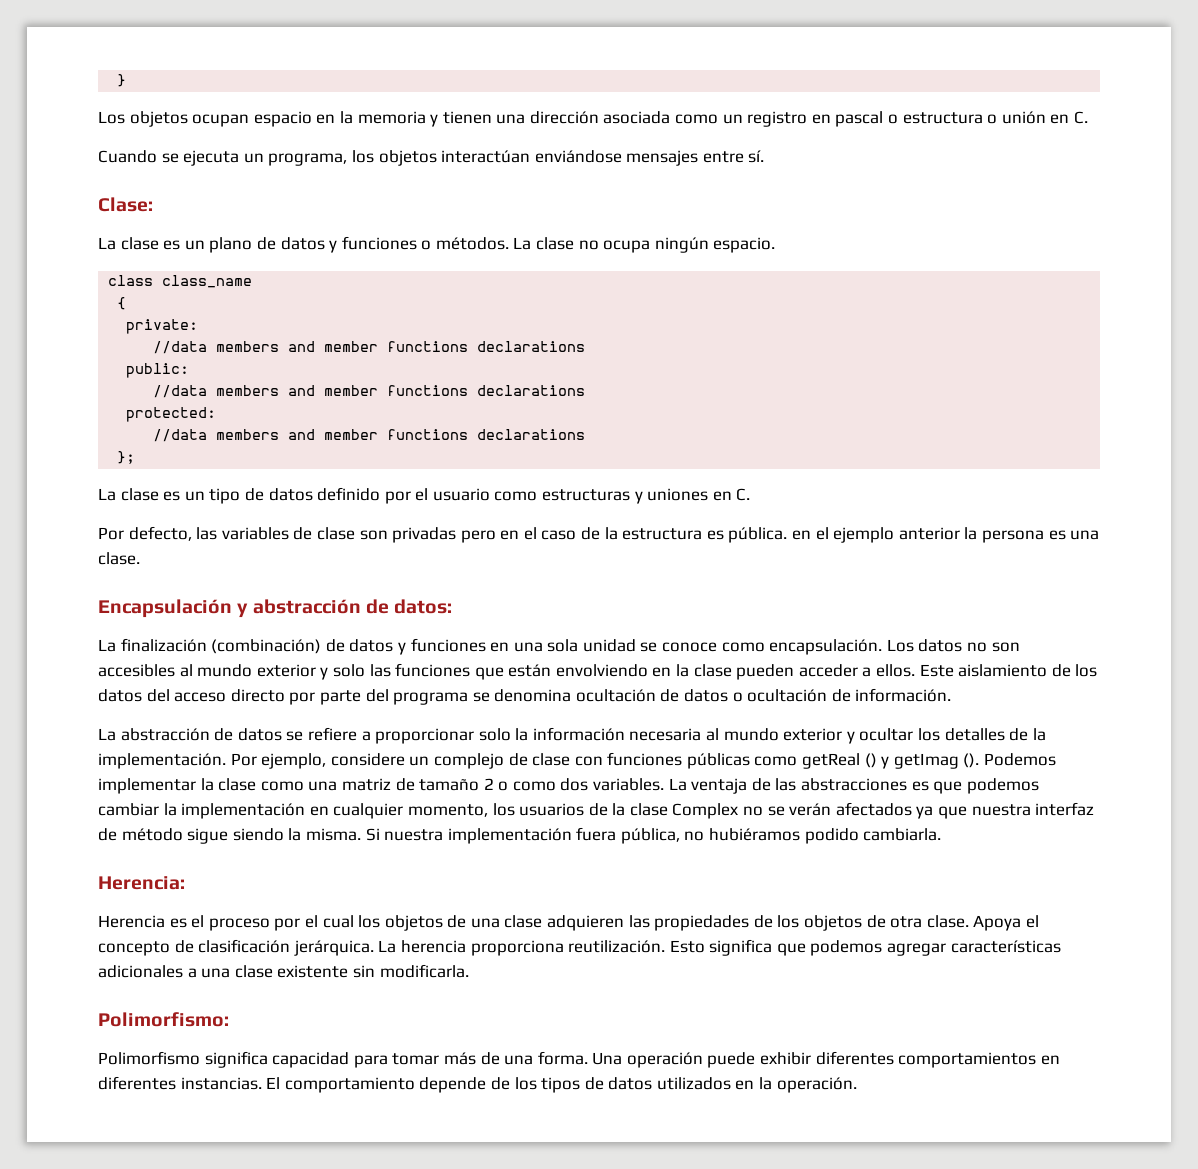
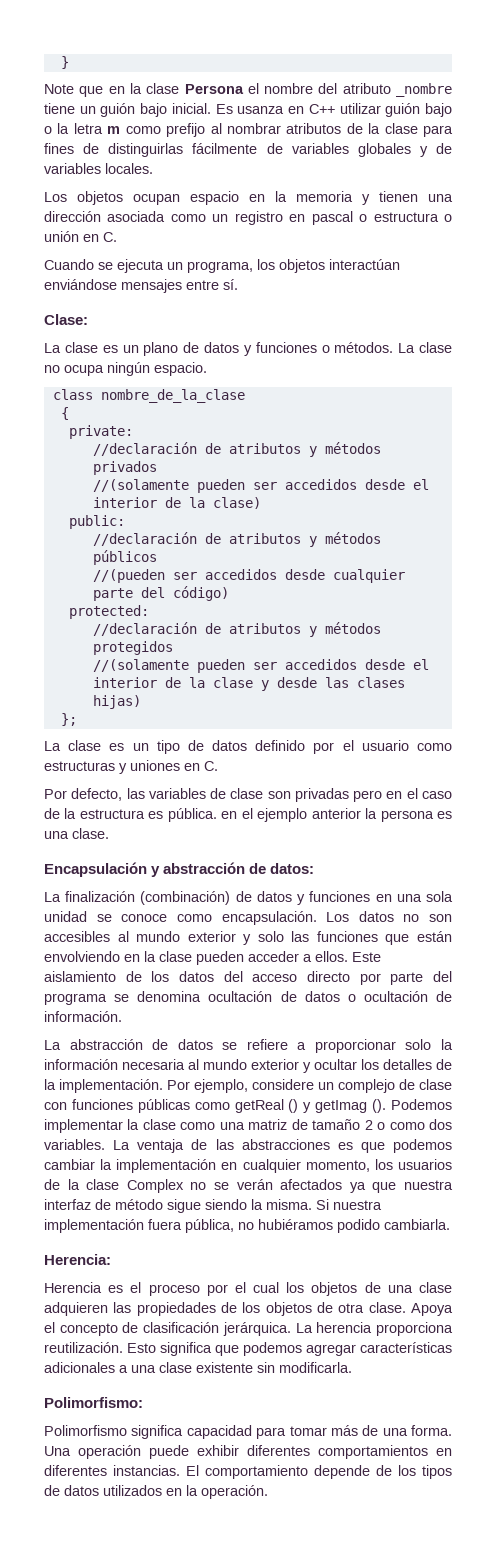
+ Note que en la clase Persona el nombre del atributo _nombre tiene un guión bajo inicial. Es usanza en C++ utilizar guión bajo o la letra m como prefijo al nombrar atributos de la clase para fines de distinguirlas fácilmente de variables globales y de variables locales.
- class class_name
+ class nombre_de_la_clase
  private:
- //data members and member functions declarations
+ //declaración de atributos y métodos privados
+ //(solamente pueden ser accedidos desde el interior de la clase)
  public:
- //data members and member functions declarations
+ //declaración de atributos y métodos públicos
+ //(pueden ser accedidos desde cualquier parte del código)
  protected:
- //data members and member functions declarations
+ //declaración de atributos y métodos protegidos
+ //(solamente pueden ser accedidos desde el interior de la clase y desde las clases hijas)

